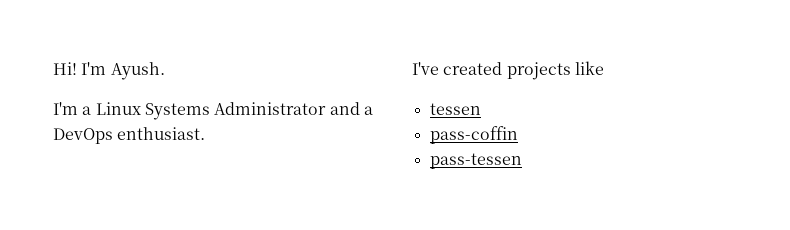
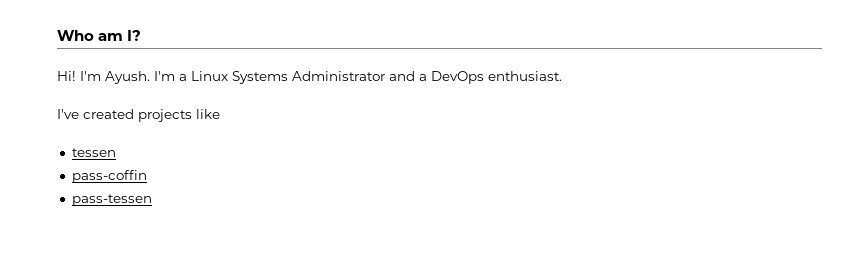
+ Who am I?
- I'm Ayush.
- I'm a Linux Systems Administrator and a DevOps enthusiast.
+ I'm Ayush. I'm a Linux Systems Administrator and a DevOps enthusiast.

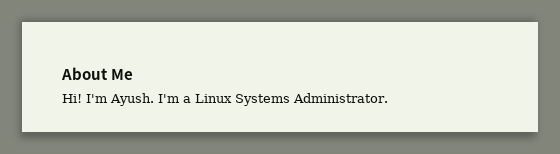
- Who am I?
+ About Me
- I'm a Linux Systems Administrator and a DevOps enthusiast.
- I've created projects like
- tessen
- pass-coffin
- pass-tessen
+ I'm a Linux Systems Administrator.

